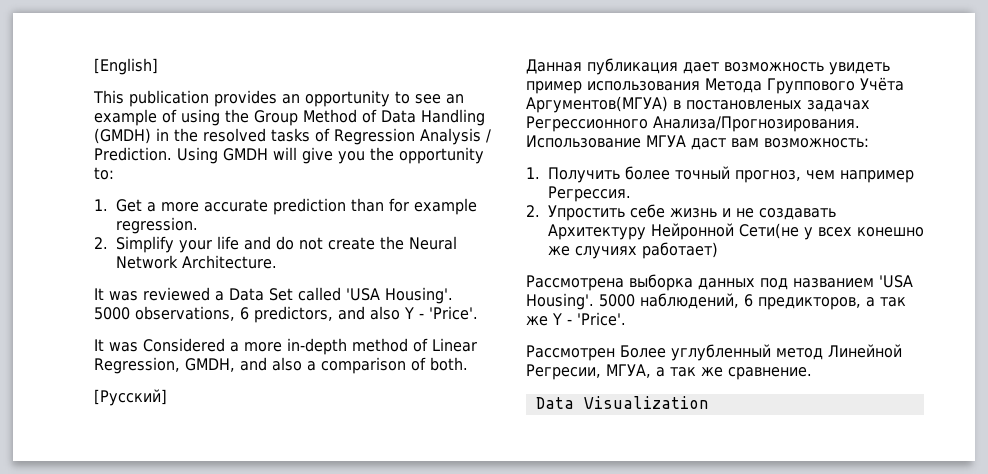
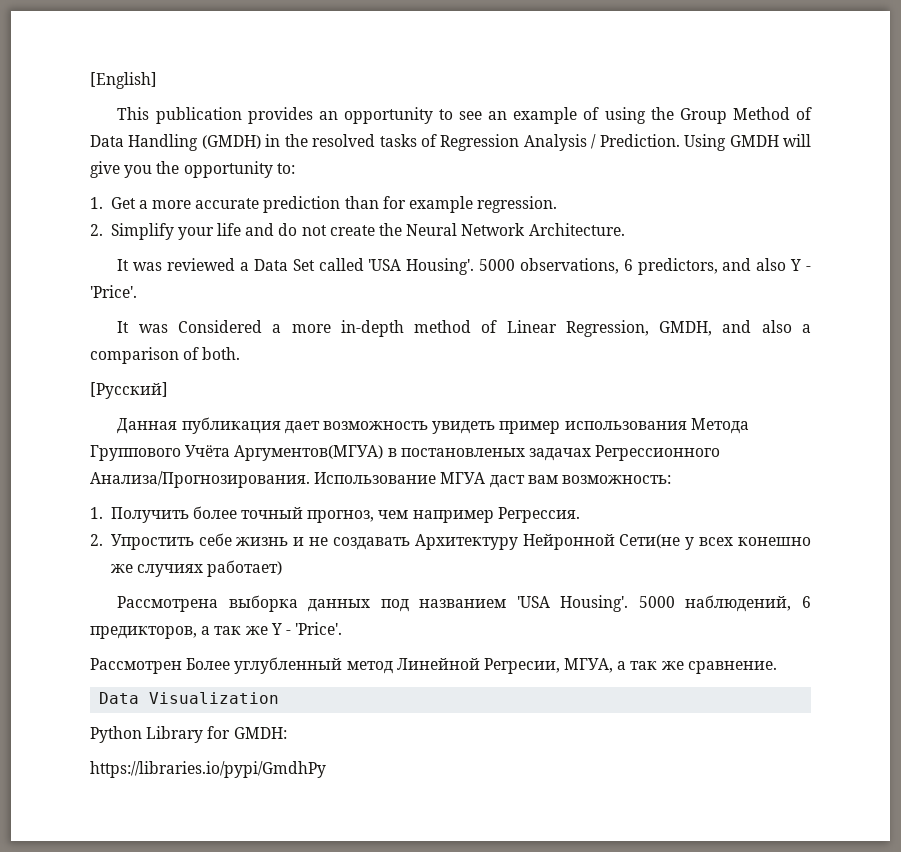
+ Python Library for GMDH:
+ https://libraries.io/pypi/GmdhPy

